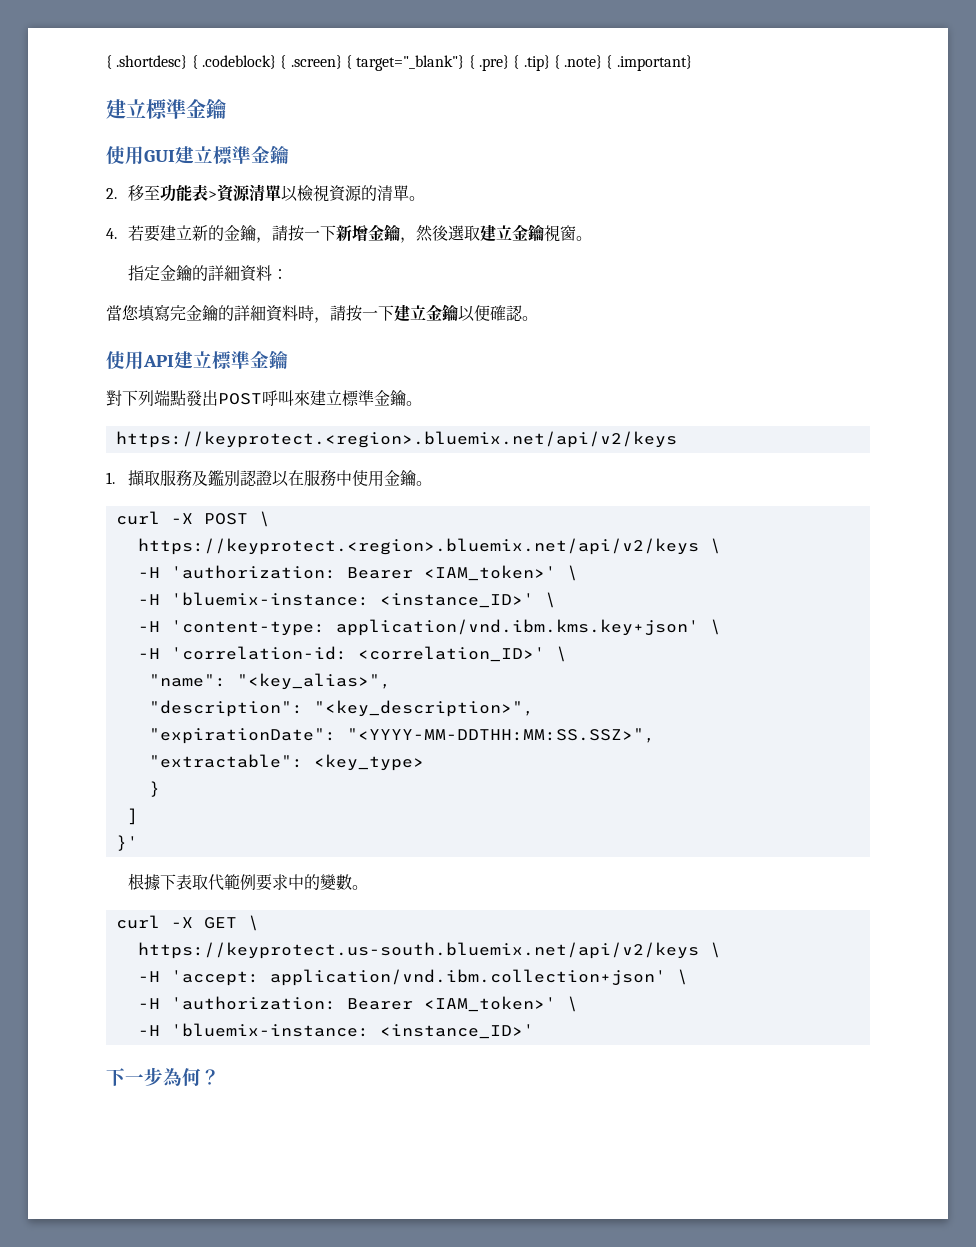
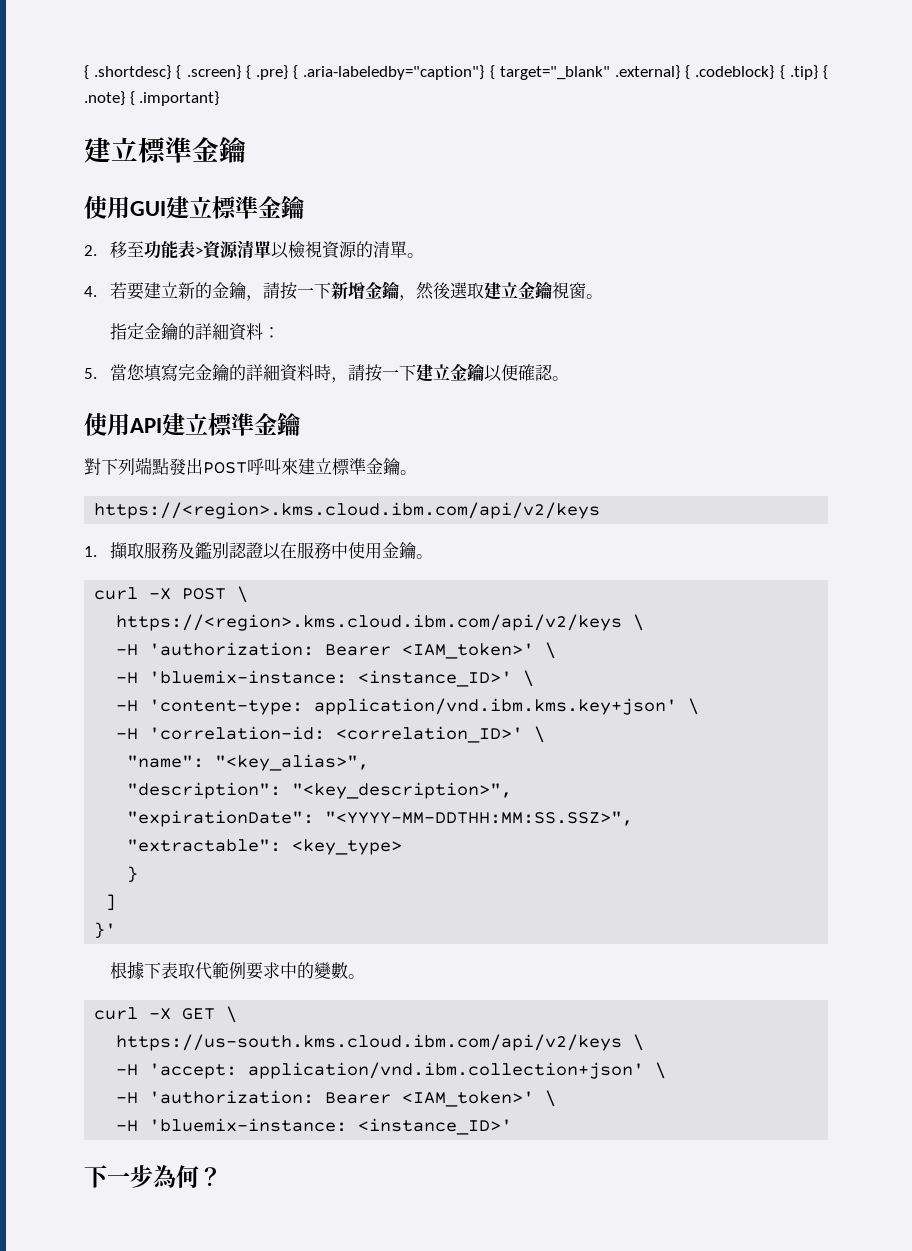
- { .shortdesc} { .codeblock} { .screen} { target="_blank"} { .pre} { .tip} { .note} { .important}
+ { .shortdesc} { .screen} { .pre} { .aria-labeledby="caption"} { target="_blank" .external} { .codeblock} { .tip} { .note} { .important}
- 當您填寫完金鑰的詳細資料時，請按一下建立金鑰以便確認。
+ 5.當您填寫完金鑰的詳細資料時，請按一下建立金鑰以便確認。
  對下列端點發出POST呼叫來建立標準金鑰。
- https://keyprotect.<region>.bluemix.net/api/v2/keys
+ https://<region>.kms.cloud.ibm.com/api/v2/keys
- https://keyprotect.<region>.bluemix.net/api/v2/keys \
+ https://<region>.kms.cloud.ibm.com/api/v2/keys \
- https://keyprotect.us-south.bluemix.net/api/v2/keys \
+ https://us-south.kms.cloud.ibm.com/api/v2/keys \

